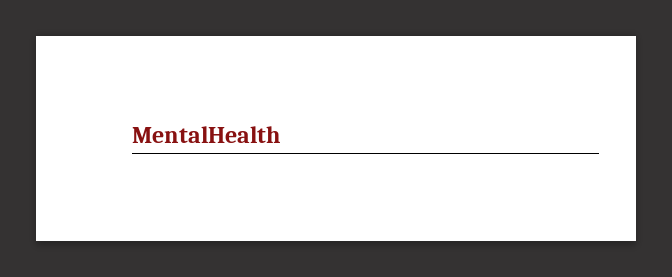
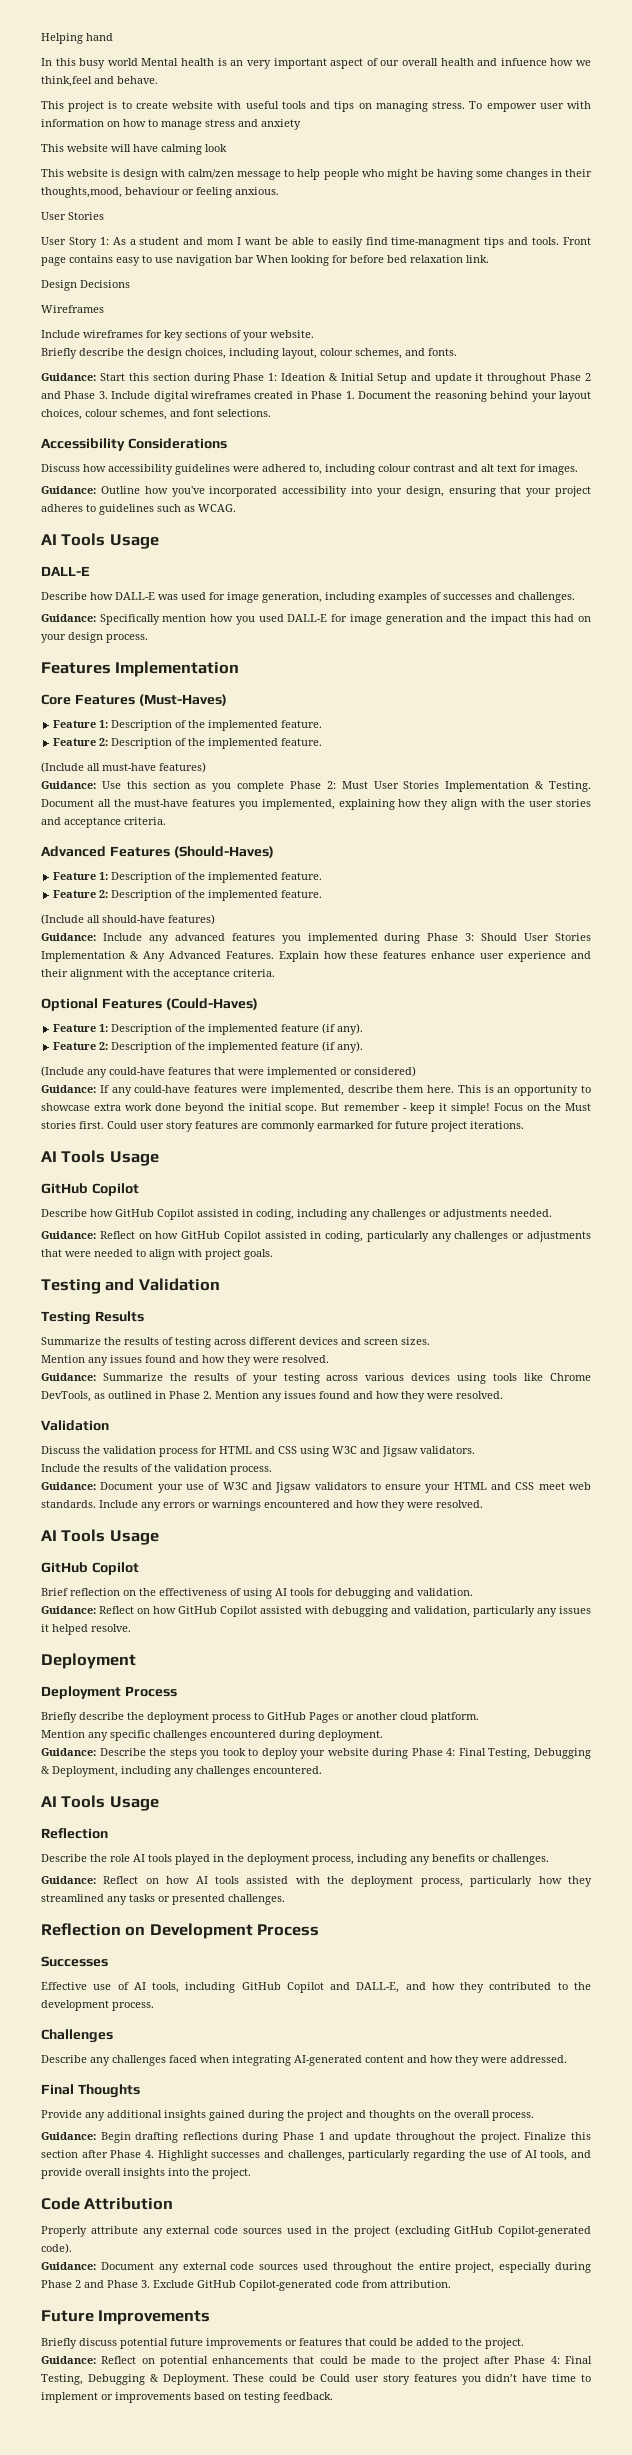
- MentalHealth
+ Helping hand
+ In this busy world Mental health is an very important aspect of our overall health and infuence how we think,feel and behave.
+ This project is to create website with useful tools and tips on managing stress. To empower user with information on how to manage stress and anxiety
+ This website will have calming look
+ This website is design with calm/zen message to help people who might be having some changes in their thoughts,mood, behaviour or feeling anxious.
+ User Stories
+ User Story 1: As a student and mom I want be able to easily find time-managment tips and tools. Front page contains easy to use navigation bar When looking for before bed relaxation link.
+ Design Decisions
+ Wireframes
+ Include wireframes for key sections of your website.
+ Briefly describe the design choices, including layout, colour schemes, and fonts.
+ Guidance: Start this section during Phase 1: Ideation & Initial Setup and update it throughout Phase 2 and Phase 3. Include digital wireframes created in Phase 1. Document the reasoning behind your layout choices, colour schemes, and font selections.
+ Accessibility Considerations
+ Discuss how accessibility guidelines were adhered to, including colour contrast and alt text for images.
+ Guidance: Outline how you've incorporated accessibility into your design, ensuring that your project adheres to guidelines such as WCAG.
+ AI Tools Usage
+ DALL-E
+ Describe how DALL-E was used for image generation, including examples of successes and challenges.
+ Guidance: Specifically mention how you used DALL-E for image generation and the impact this had on your design process.
+ Features Implementation
+ Core Features (Must-Haves)
+ Feature 1: Description of the implemented feature.
+ Feature 2: Description of the implemented feature.
+ (Include all must-have features)
+ Guidance: Use this section as you complete Phase 2: Must User Stories Implementation & Testing. Document all the must-have features you implemented, explaining how they align with the user stories and acceptance criteria.
+ Advanced Features (Should-Haves)
+ Feature 1: Description of the implemented feature.
+ Feature 2: Description of the implemented feature.
+ (Include all should-have features)
+ Guidance: Include any advanced features you implemented during Phase 3: Should User Stories Implementation & Any Advanced Features. Explain how these features enhance user experience and their alignment with the acceptance criteria.
+ Optional Features (Could-Haves)
+ Feature 1: Description of the implemented feature (if any).
+ Feature 2: Description of the implemented feature (if any).
+ (Include any could-have features that were implemented or considered)
+ Guidance: If any could-have features were implemented, describe them here. This is an opportunity to showcase extra work done beyond the initial scope. But remember - keep it simple! Focus on the Must stories first. Could user story features are commonly earmarked for future project iterations.
+ AI Tools Usage
+ GitHub Copilot
+ Describe how GitHub Copilot assisted in coding, including any challenges or adjustments needed.
+ Guidance: Reflect on how GitHub Copilot assisted in coding, particularly any challenges or adjustments that were needed to align with project goals.
+ Testing and Validation
+ Testing Results
+ Summarize the results of testing across different devices and screen sizes.
+ Mention any issues found and how they were resolved.
+ Guidance: Summarize the results of your testing across various devices using tools like Chrome DevTools, as outlined in Phase 2. Mention any issues found and how they were resolved.
+ Validation
+ Discuss the validation process for HTML and CSS using W3C and Jigsaw validators.
+ Include the results of the validation process.
+ Guidance: Document your use of W3C and Jigsaw validators to ensure your HTML and CSS meet web standards. Include any errors or warnings encountered and how they were resolved.
+ AI Tools Usage
+ GitHub Copilot
+ Brief reflection on the effectiveness of using AI tools for debugging and validation.
+ Guidance: Reflect on how GitHub Copilot assisted with debugging and validation, particularly any issues it helped resolve.
+ Deployment
+ Deployment Process
+ Briefly describe the deployment process to GitHub Pages or another cloud platform.
+ Mention any specific challenges encountered during deployment.
+ Guidance: Describe the steps you took to deploy your website during Phase 4: Final Testing, Debugging & Deployment, including any challenges encountered.
+ AI Tools Usage
+ Reflection
+ Describe the role AI tools played in the deployment process, including any benefits or challenges.
+ Guidance: Reflect on how AI tools assisted with the deployment process, particularly how they streamlined any tasks or presented challenges.
+ Reflection on Development Process
+ Successes
+ Effective use of AI tools, including GitHub Copilot and DALL-E, and how they contributed to the development process.
+ Challenges
+ Describe any challenges faced when integrating AI-generated content and how they were addressed.
+ Final Thoughts
+ Provide any additional insights gained during the project and thoughts on the overall process.
+ Guidance: Begin drafting reflections during Phase 1 and update throughout the project. Finalize this section after Phase 4. Highlight successes and challenges, particularly regarding the use of AI tools, and provide overall insights into the project.
+ Code Attribution
+ Properly attribute any external code sources used in the project (excluding GitHub Copilot-generated code).
+ Guidance: Document any external code sources used throughout the entire project, especially during Phase 2 and Phase 3. Exclude GitHub Copilot-generated code from attribution.
+ Future Improvements
+ Briefly discuss potential future improvements or features that could be added to the project.
+ Guidance: Reflect on potential enhancements that could be made to the project after Phase 4: Final Testing, Debugging & Deployment. These could be Could user story features you didn’t have time to implement or improvements based on testing feedback.

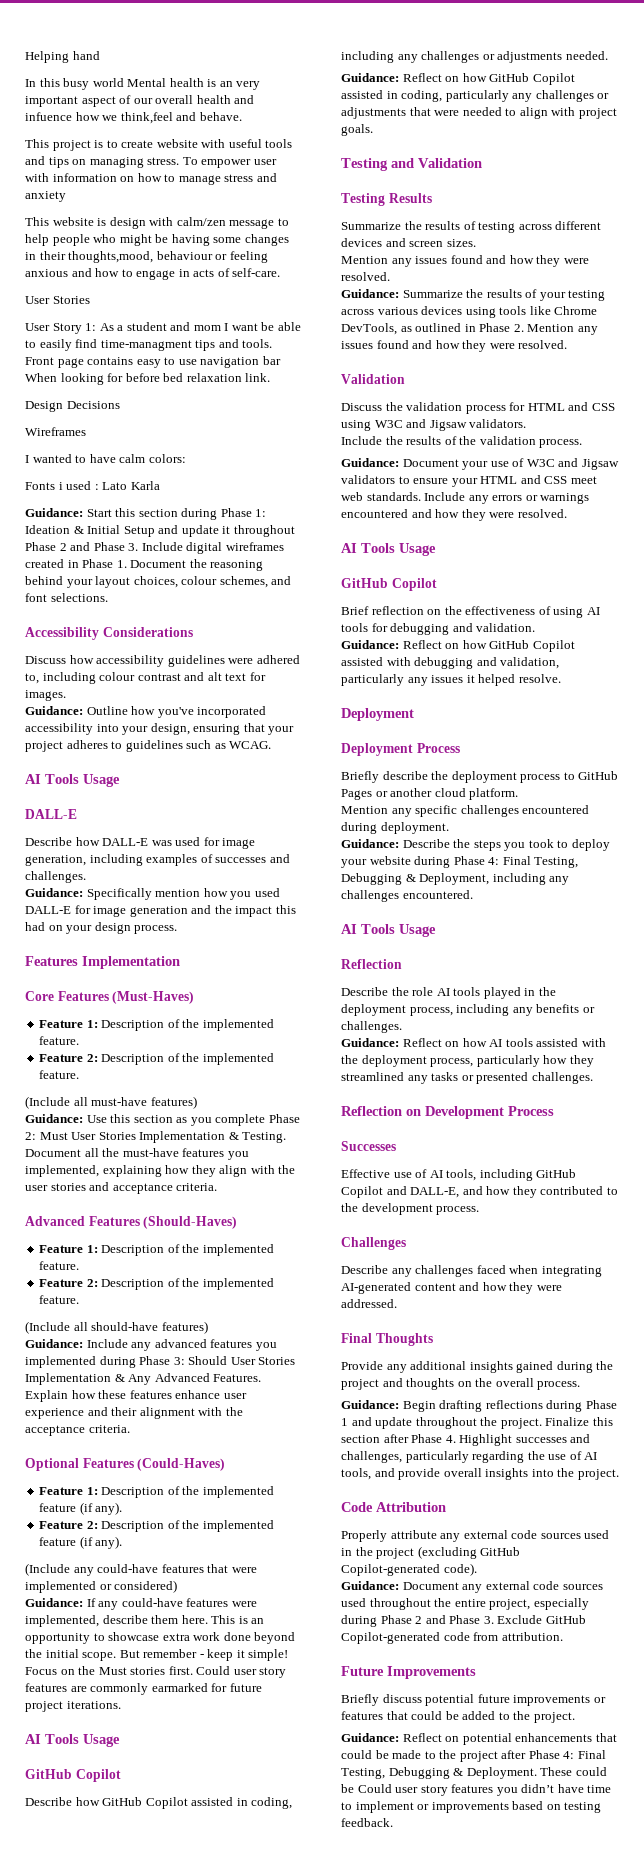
- This website will have calming look
- This website is design with calm/zen message to help people who might be having some changes in their thoughts,mood, behaviour or feeling anxious.
+ This website is design with calm/zen message to help people who might be having some changes in their thoughts,mood, behaviour or feeling anxious and how to engage in acts of self-care.
- Include wireframes for key sections of your website.
- Briefly describe the design choices, including layout, colour schemes, and fonts.
+ I wanted to have calm colors:
+ Fonts i used : Lato Karla

